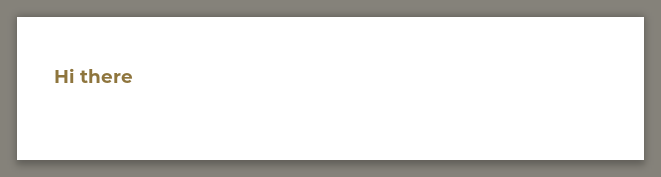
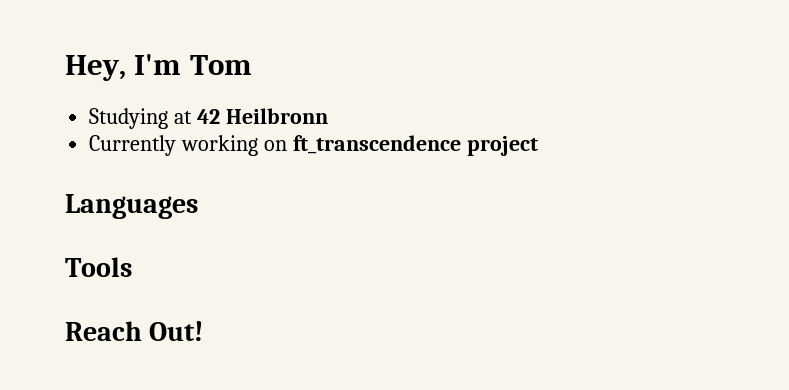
- Hi there
+ Hey, I'm Tom
+ Studying at 42 Heilbronn
+ Currently working on ft_transcendence project
+ Languages
+ Tools
+ Reach Out!

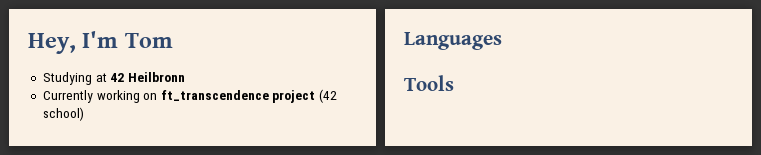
- Currently working on ft_transcendence project
+ Currently working on ft_transcendence project (42 school)
- Reach Out!

